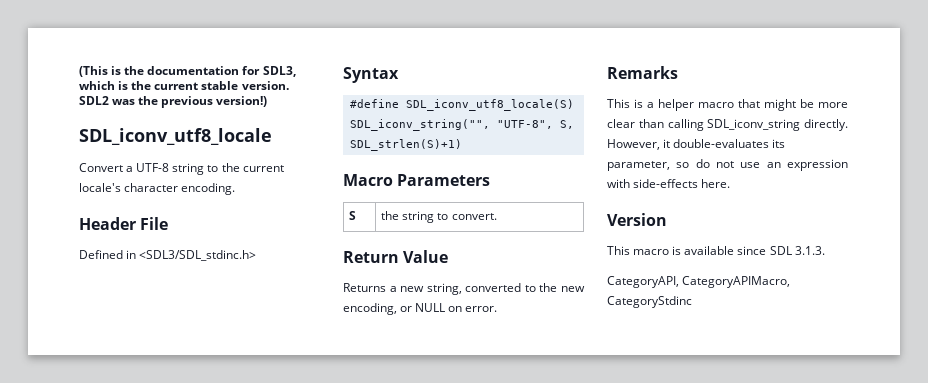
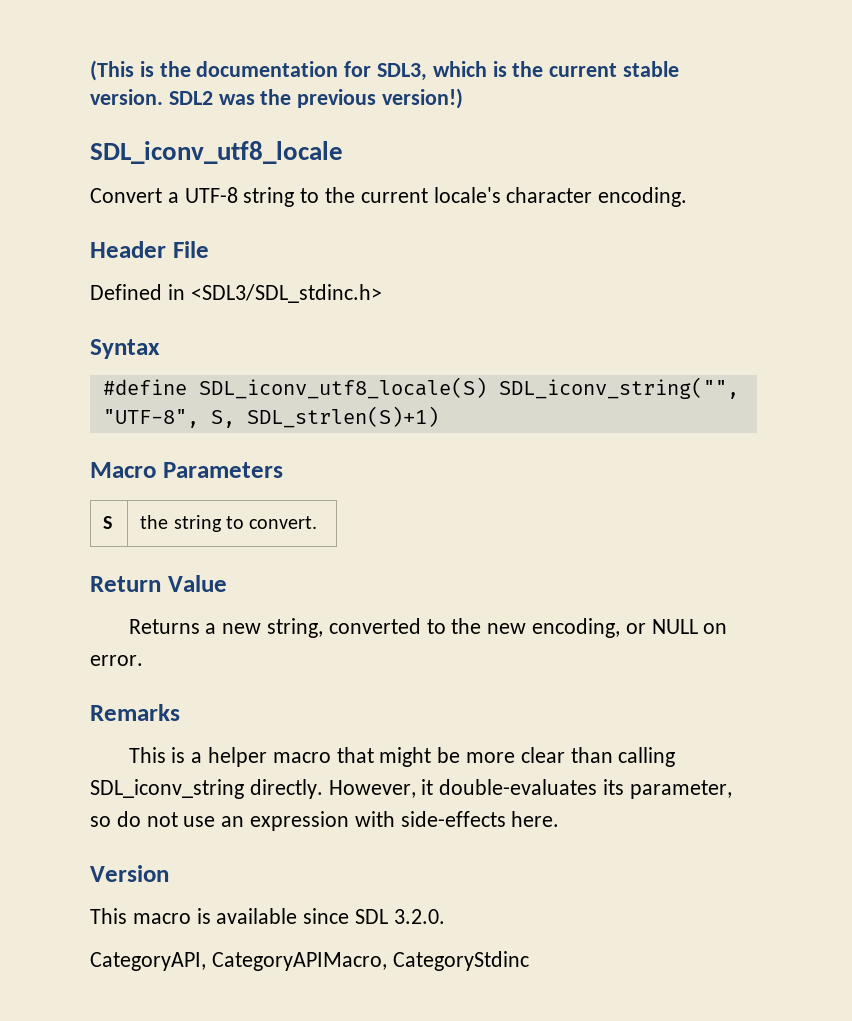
- This macro is available since SDL 3.1.3.
+ This macro is available since SDL 3.2.0.

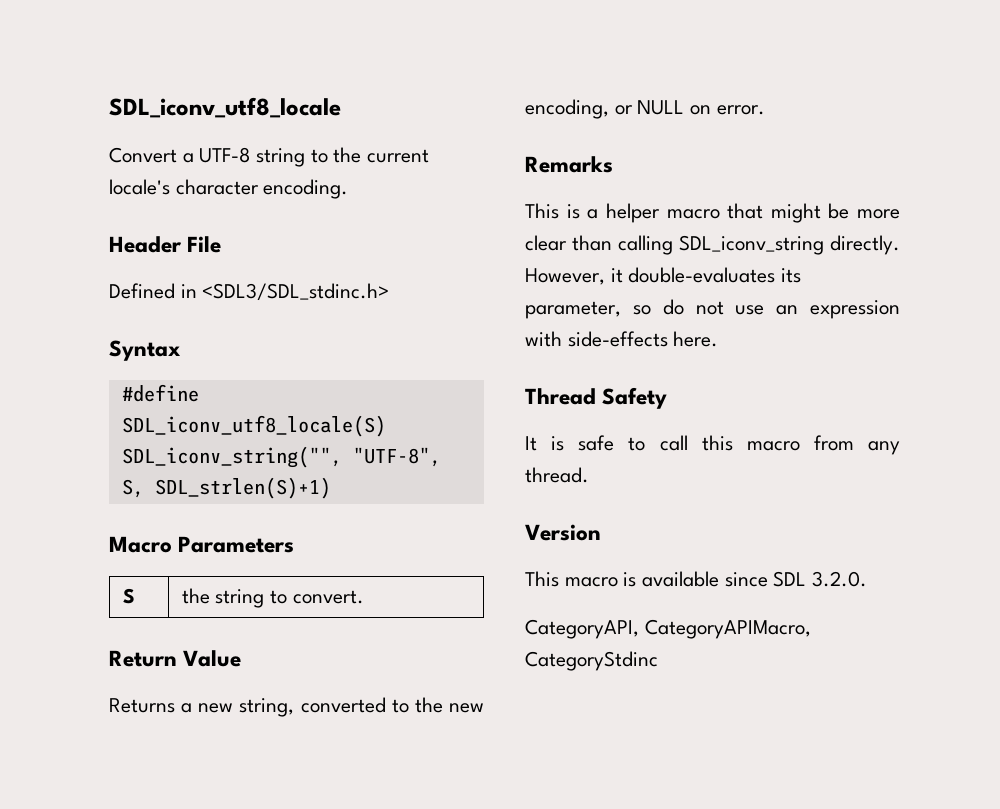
- (This is the documentation for SDL3, which is the current stable version. SDL2 was the previous version!)
+ Thread Safety
+ It is safe to call this macro from any thread.

